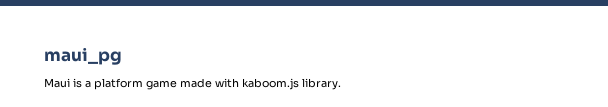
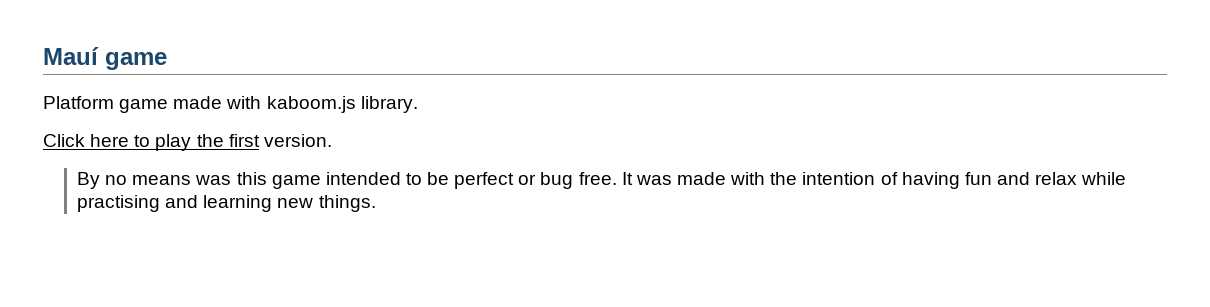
- maui_pg
- Maui is a platform game made with kaboom.js library.
+ Mauí game
+ Platform game made with kaboom.js library.
+ Click here to play the first version.
+ By no means was this game intended to be perfect or bug free. It was made with the intention of having fun and relax while practising and learning new things.

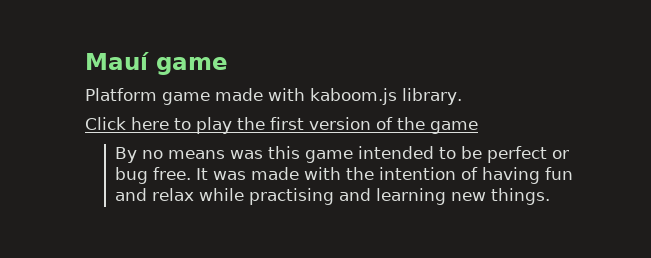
- Click here to play the first version.
+ Click here to play the first version of the game

